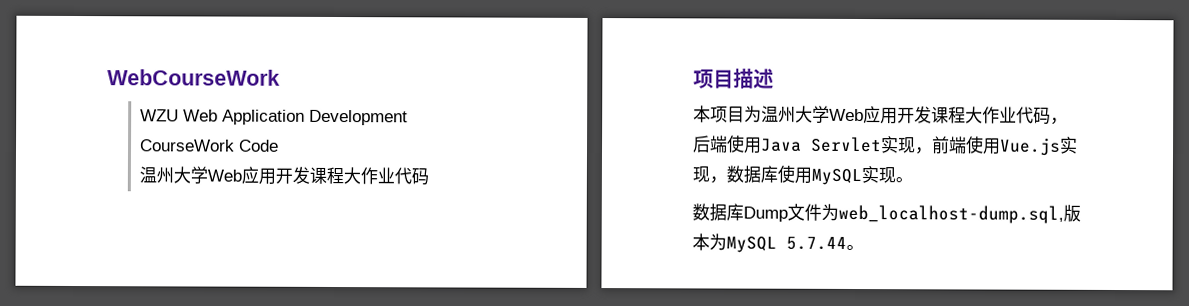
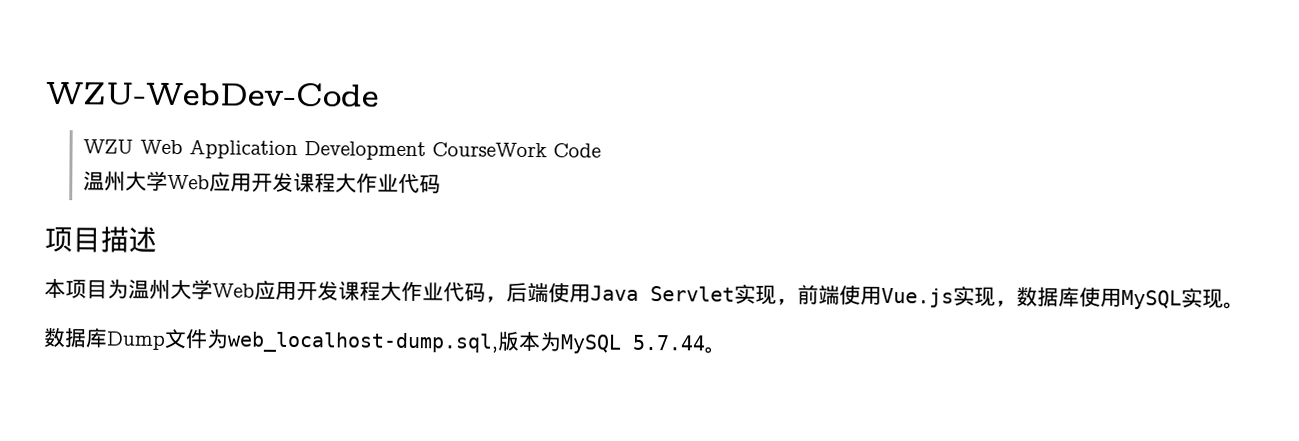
- WebCourseWork
+ WZU-WebDev-Code

